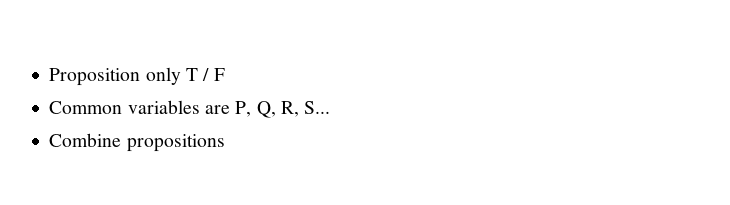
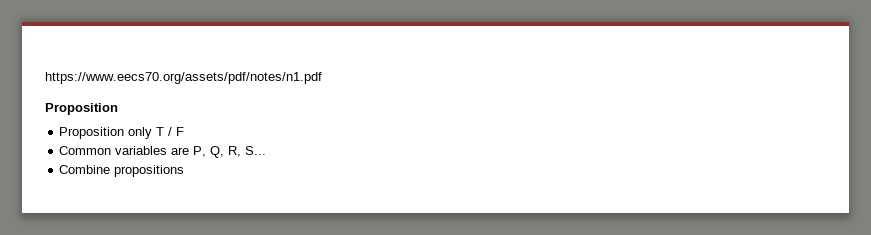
+ https://www.eecs70.org/assets/pdf/notes/n1.pdf
+ Proposition

